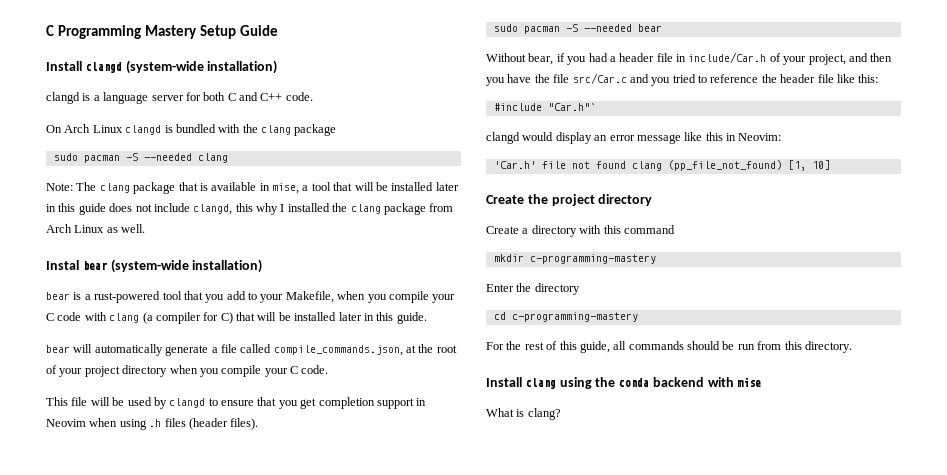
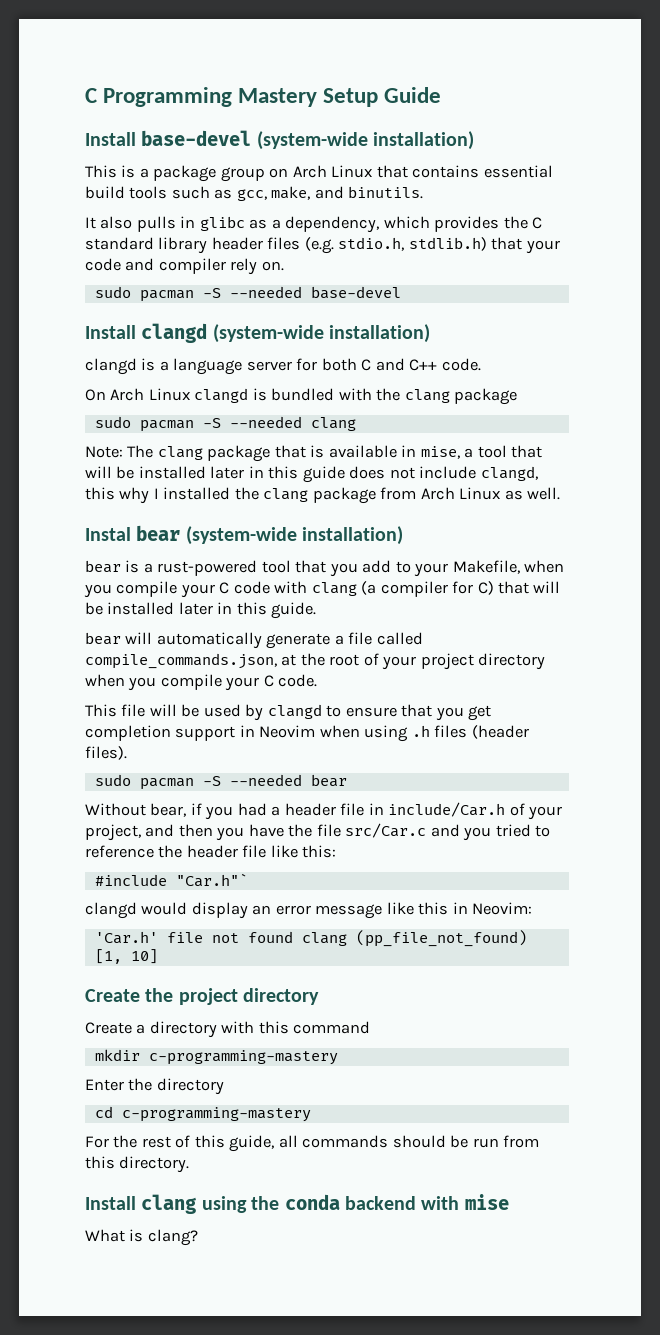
+ Install base-devel (system-wide installation)
+ This is a package group on Arch Linux that contains essential build tools such as gcc, make, and binutils.
+ It also pulls in glibc as a dependency, which provides the C standard library header files (e.g. stdio.h, stdlib.h) that your code and compiler rely on.
+ sudo pacman -S --needed base-devel

